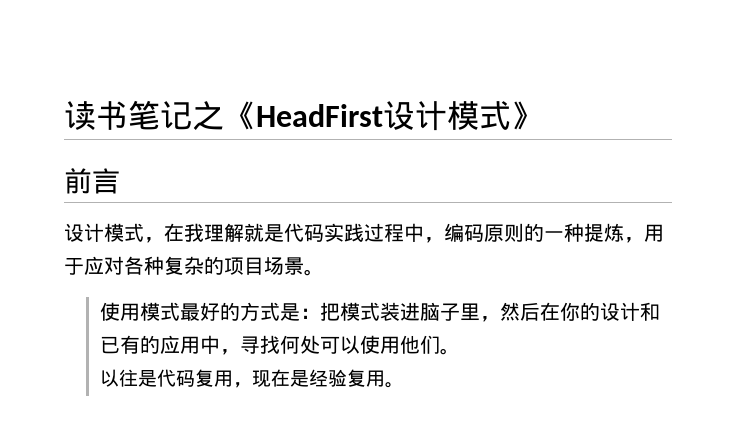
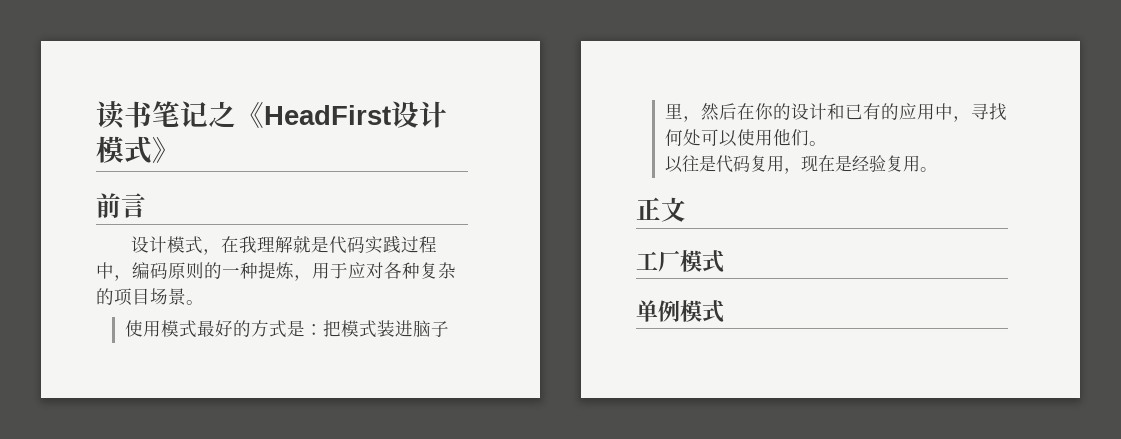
+ 正文
+ 工厂模式
+ 单例模式

